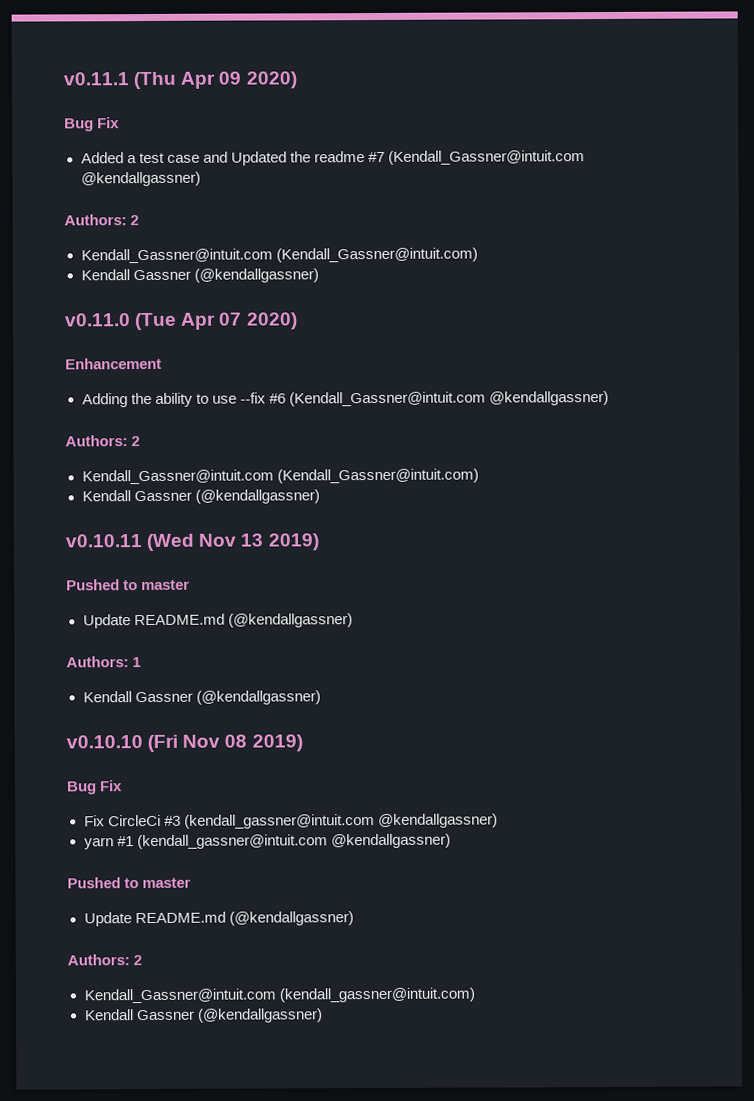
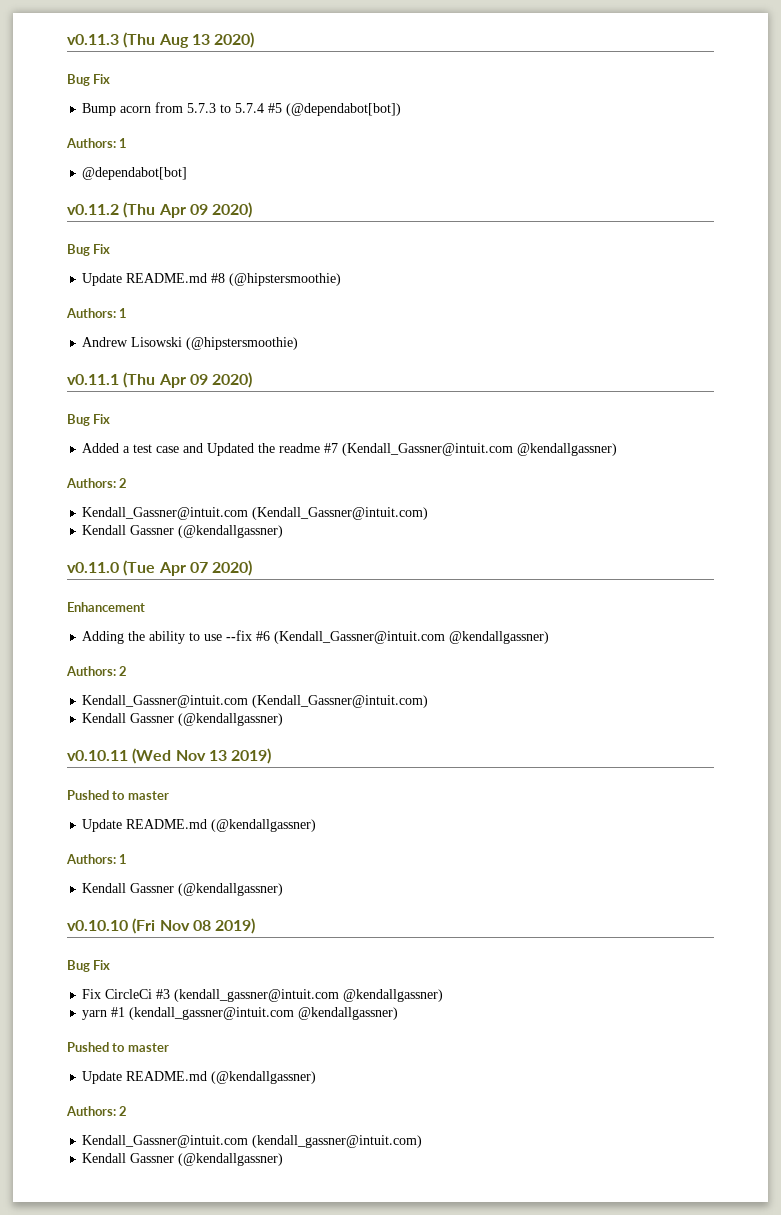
+ v0.11.3 (Thu Aug 13 2020)
+ Bug Fix
+ Bump acorn from 5.7.3 to 5.7.4 #5 (@dependabot[bot])
+ Authors: 1
+ @dependabot[bot]
+ v0.11.2 (Thu Apr 09 2020)
+ Bug Fix
+ Update README.md #8 (@hipstersmoothie)
+ Authors: 1
+ Andrew Lisowski (@hipstersmoothie)

